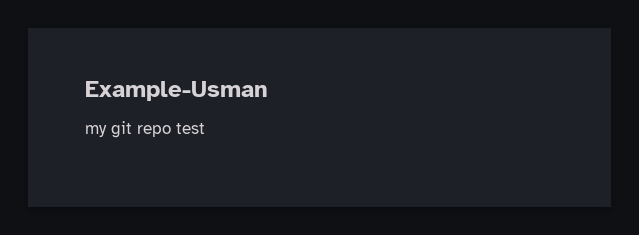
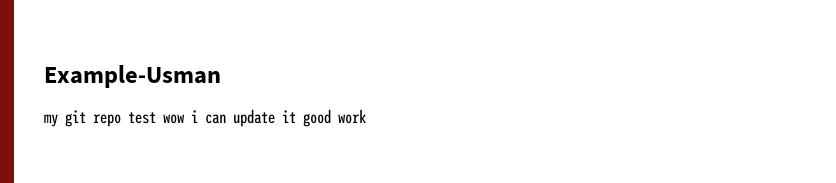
- my git repo test
+ my git repo test wow i can update it good work

